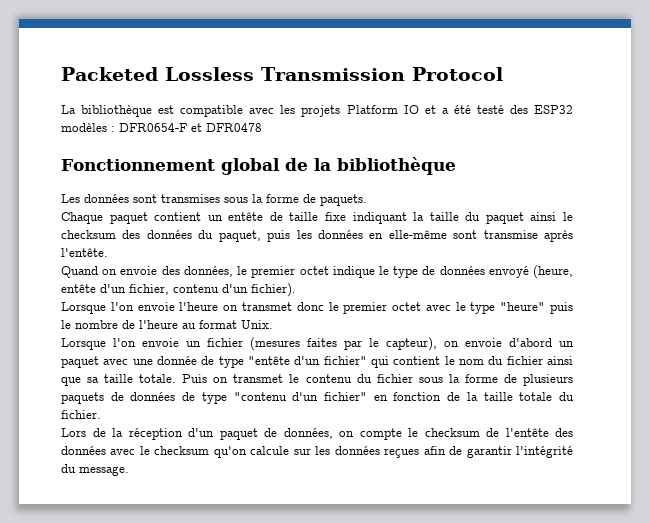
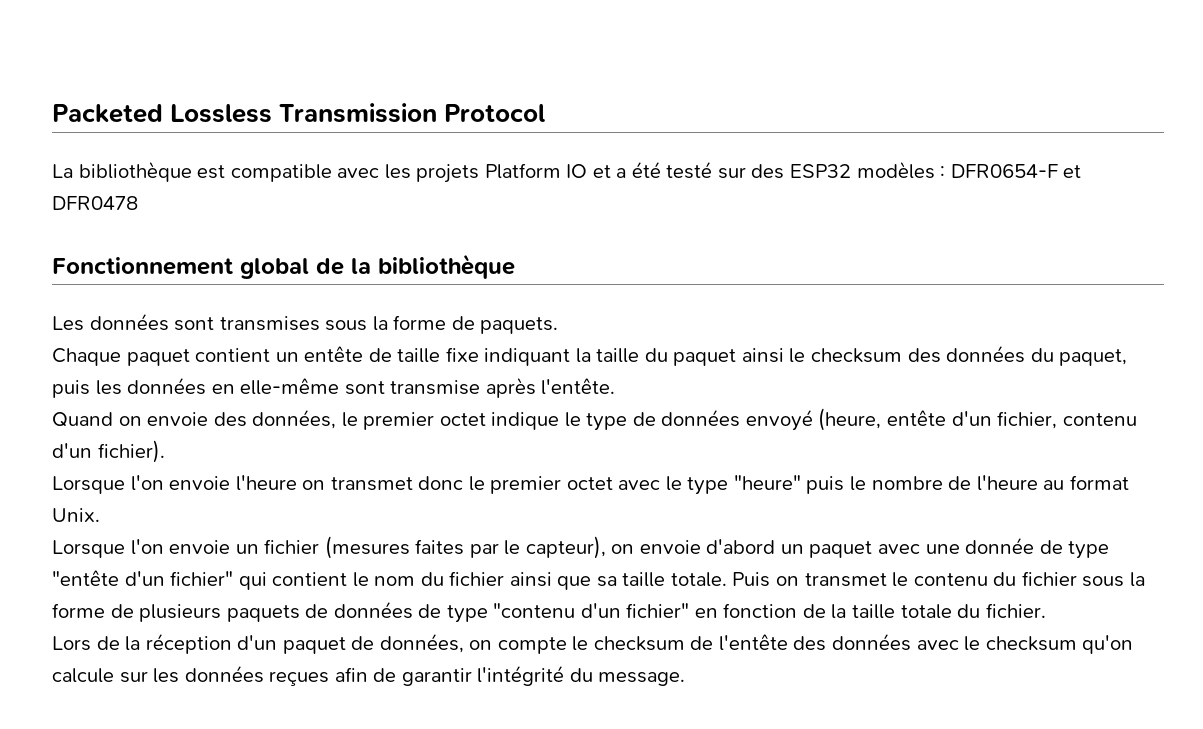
- La bibliothèque est compatible avec les projets Platform IO et a été testé des ESP32 modèles : DFR0654-F et DFR0478
+ La bibliothèque est compatible avec les projets Platform IO et a été testé sur des ESP32 modèles : DFR0654-F et DFR0478

